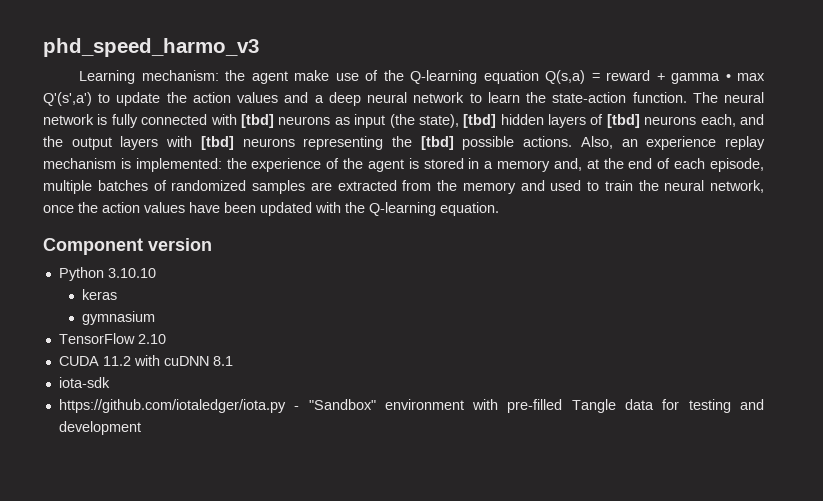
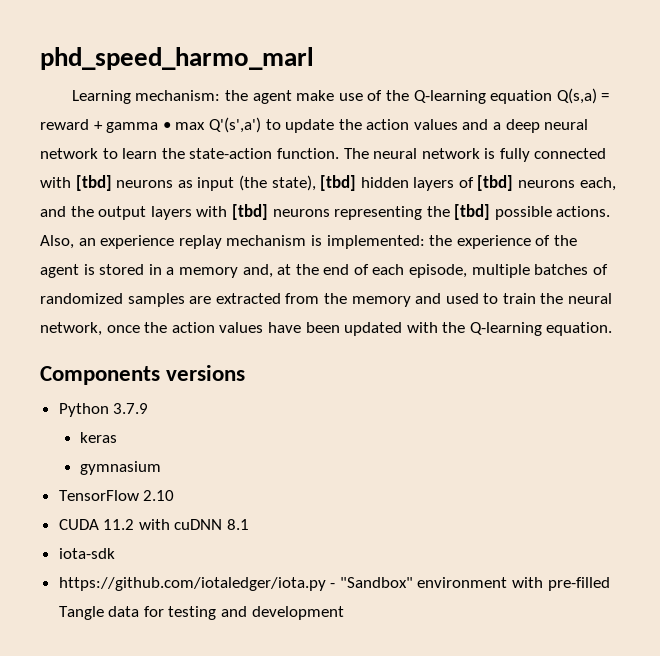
- phd_speed_harmo_v3
+ phd_speed_harmo_marl
- Component version
+ Components versions
- Python 3.10.10
+ Python 3.7.9

